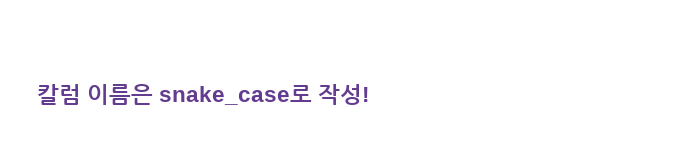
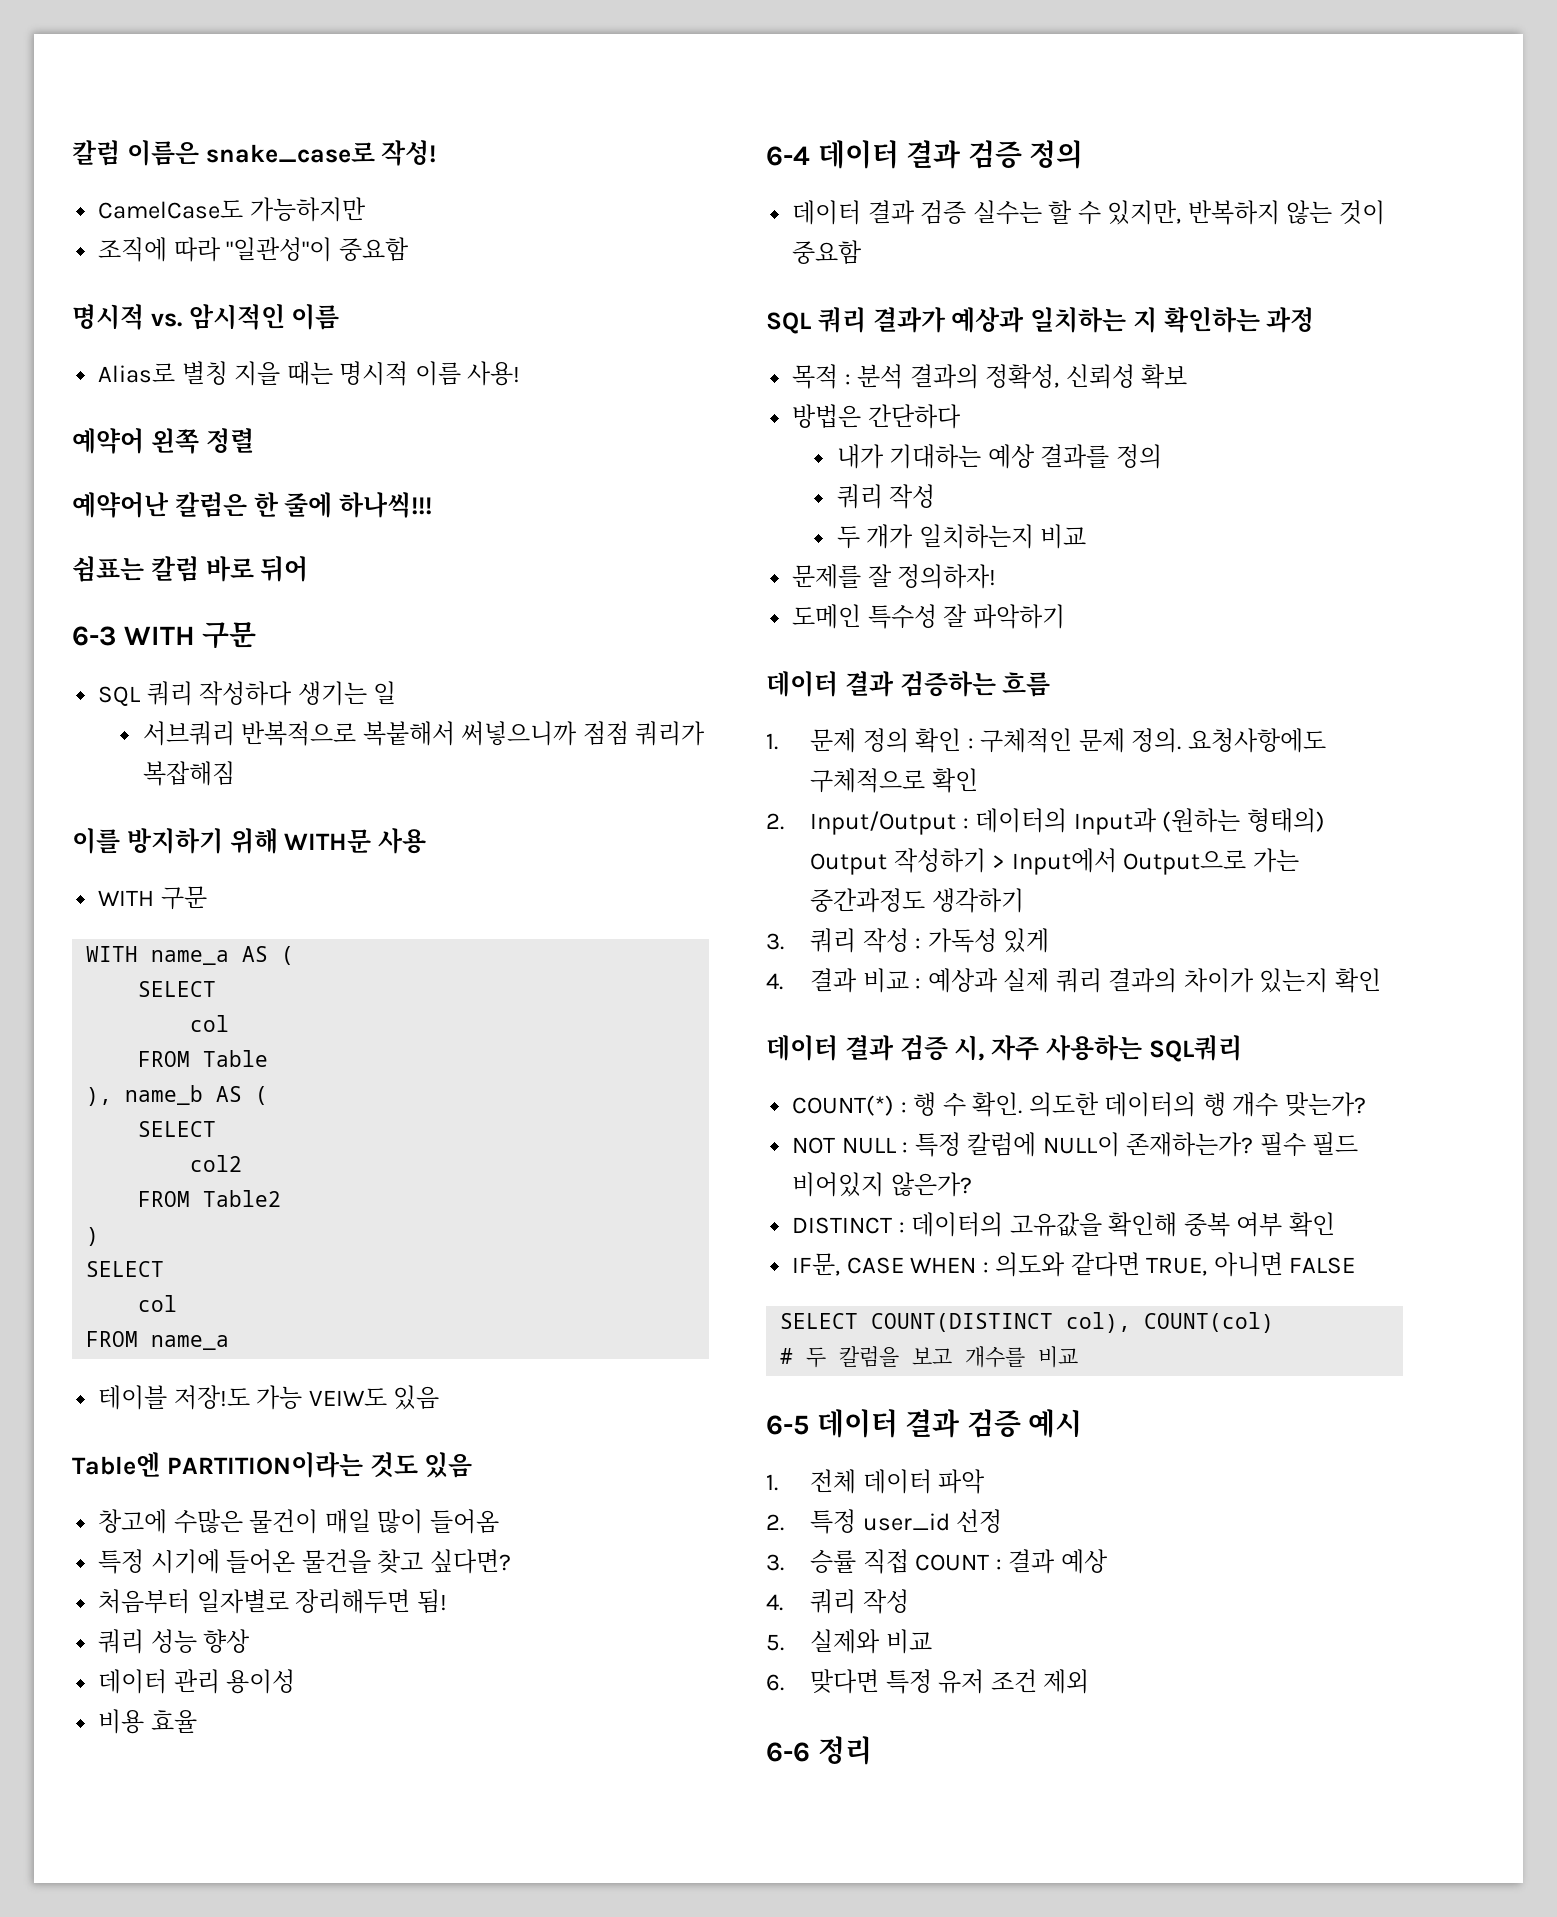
+ CamelCase도 가능하지만
+ 조직에 따라 "일관성"이 중요함
+ 명시적 vs. 암시적인 이름
+ Alias로 별칭 지을 때는 명시적 이름 사용!
+ 예약어 왼쪽 정렬
+ 예약어난 칼럼은 한 줄에 하나씩!!!
+ 쉼표는 칼럼 바로 뒤어
+ 6-3 WITH 구문
+ SQL 쿼리 작성하다 생기는 일
+ 서브쿼리 반복적으로 복붙해서 써넣으니까 점점 쿼리가 복잡해짐
+ 이를 방지하기 위해 WITH문 사용
+ WITH 구문
+ WITH name_a AS (
+ SELECT
+ col
+ FROM Table
+ ), name_b AS (
+ SELECT
+ col2
+ FROM Table2
+ )
+ SELECT
+ col
+ FROM name_a
+ 테이블 저장!도 가능 VEIW도 있음
+ Table엔 PARTITION이라는 것도 있음
+ 창고에 수많은 물건이 매일 많이 들어옴
+ 특정 시기에 들어온 물건을 찾고 싶다면?
+ 처음부터 일자별로 장리해두면 됨!
+ 쿼리 성능 향상
+ 데이터 관리 용이성
+ 비용 효율
+ 6-4 데이터 결과 검증 정의
+ 데이터 결과 검증 실수는 할 수 있지만, 반복하지 않는 것이 중요함
+ SQL 쿼리 결과가 예상과 일치하는 지 확인하는 과정
+ 목적 : 분석 결과의 정확성, 신뢰성 확보
+ 방법은 간단하다
+ 내가 기대하는 예상 결과를 정의
+ 쿼리 작성
+ 두 개가 일치하는지 비교
+ 문제를 잘 정의하자!
+ 도메인 특수성 잘 파악하기
+ 데이터 결과 검증하는 흐름
+ 1. 문제 정의 확인 : 구체적인 문제 정의. 요청사항에도 구체적으로 확인
+ 2. Input/Output : 데이터의 Input과 (원하는 형태의) Output 작성하기 > Input에서 Output으로 가는 중간과정도 생각하기
+ 3. 쿼리 작성 : 가독성 있게
+ 4. 결과 비교 : 예상과 실제 쿼리 결과의 차이가 있는지 확인
+ 데이터 결과 검증 시, 자주 사용하는 SQL쿼리
+ COUNT(*) : 행 수 확인. 의도한 데이터의 행 개수 맞는가?
+ NOT NULL : 특정 칼럼에 NULL이 존재하는가? 필수 필드 비어있지 않은가?
+ DISTINCT : 데이터의 고유값을 확인해 중복 여부 확인
+ IF문, CASE WHEN : 의도와 같다면 TRUE, 아니면 FALSE
+ SELECT COUNT(DISTINCT col), COUNT(col)
+ # 두 칼럼을 보고 개수를 비교
+ 6-5 데이터 결과 검증 예시
+ 1. 전체 데이터 파악
+ 2. 특정 user_id 선정
+ 3. 승률 직접 COUNT : 결과 예상
+ 4. 쿼리 작성
+ 5. 실제와 비교
+ 6. 맞다면 특정 유저 조건 제외
+ 6-6 정리

